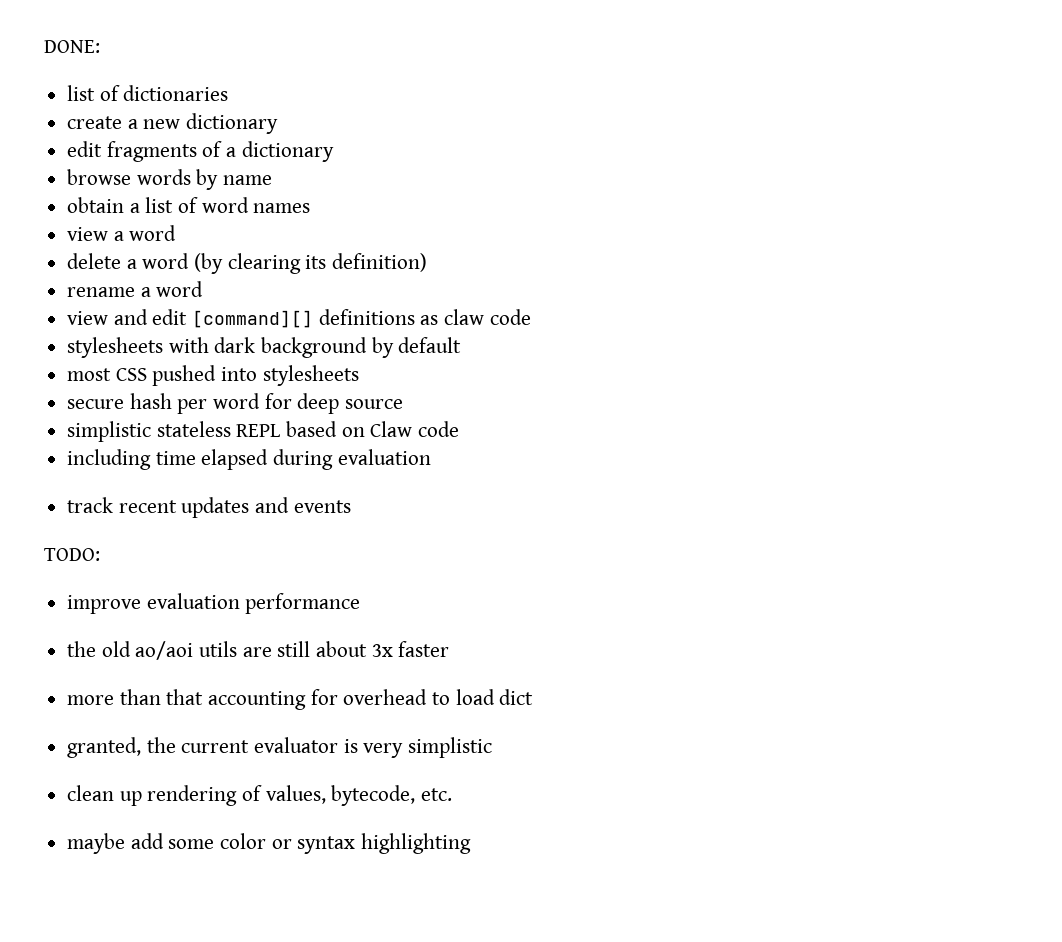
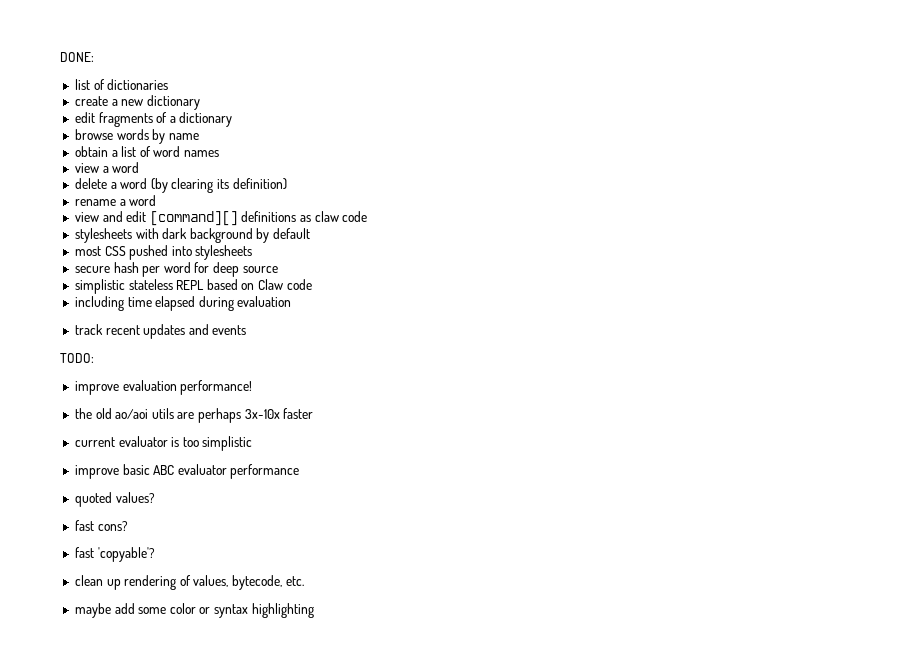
- improve evaluation performance
+ improve evaluation performance!
- the old ao/aoi utils are still about 3x faster
- more than that accounting for overhead to load dict
- granted, the current evaluator is very simplistic
+ the old ao/aoi utils are perhaps 3x-10x faster
+ current evaluator is too simplistic
+ improve basic ABC evaluator performance
+ quoted values?
+ fast cons?
+ fast 'copyable'?

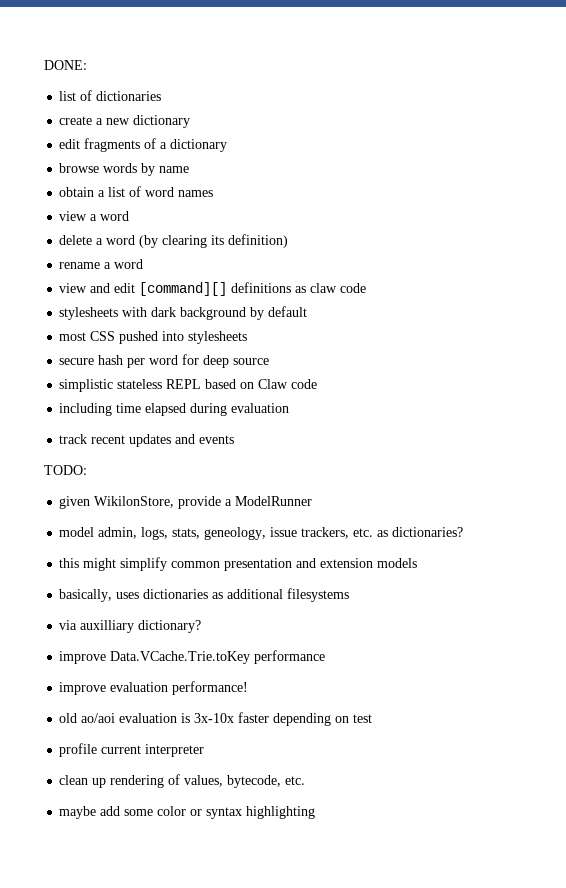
+ given WikilonStore, provide a ModelRunner
+ model admin, logs, stats, geneology, issue trackers, etc. as dictionaries?
+ this might simplify common presentation and extension models
+ basically, uses dictionaries as additional filesystems
+ via auxilliary dictionary?
+ improve Data.VCache.Trie.toKey performance
- the old ao/aoi utils are perhaps 3x-10x faster
- current evaluator is too simplistic
- improve basic ABC evaluator performance
- quoted values?
- fast cons?
- fast 'copyable'?
+ old ao/aoi evaluation is 3x-10x faster depending on test
+ profile current interpreter

